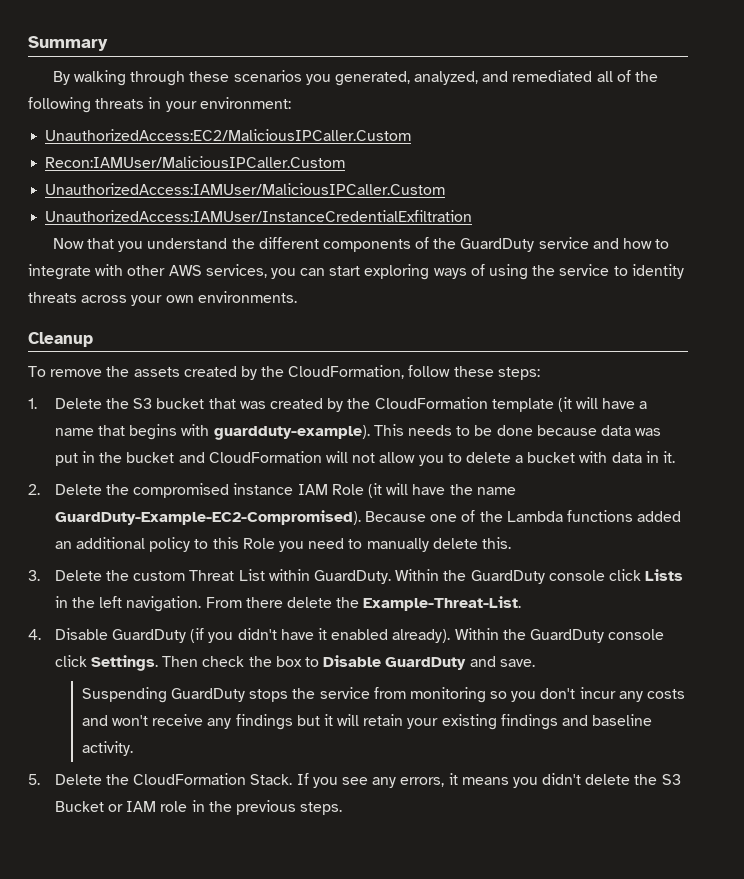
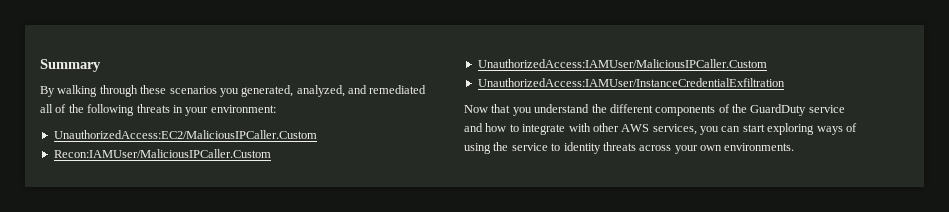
- Cleanup
- To remove the assets created by the CloudFormation, follow these steps:
- 1. Delete the S3 bucket that was created by the CloudFormation template (it will have a name that begins with guardduty-example). This needs to be done because data was put in the bucket and CloudFormation will not allow you to delete a bucket with data in it.
- 2. Delete the compromised instance IAM Role (it will have the name GuardDuty-Example-EC2-Compromised). Because one of the Lambda functions added an additional policy to this Role you need to manually delete this.
- 3. Delete the custom Threat List within GuardDuty. Within the GuardDuty console click Lists in the left navigation. From there delete the Example-Threat-List.
- 4. Disable GuardDuty (if you didn't have it enabled already). Within the GuardDuty console click Settings. Then check the box to Disable GuardDuty and save.
- Suspending GuardDuty stops the service from monitoring so you don't incur any costs and won't receive any findings but it will retain your existing findings and baseline activity.
- 5. Delete the CloudFormation Stack. If you see any errors, it means you didn't delete the S3 Bucket or IAM role in the previous steps.

